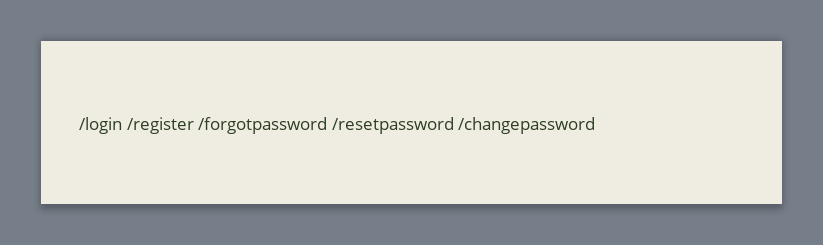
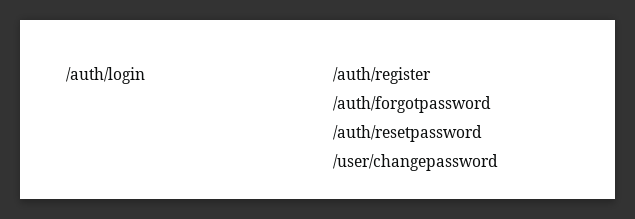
- /login /register /forgotpassword /resetpassword /changepassword
+ /auth/login
+ /auth/register
+ /auth/forgotpassword
+ /auth/resetpassword
+ /user/changepassword

